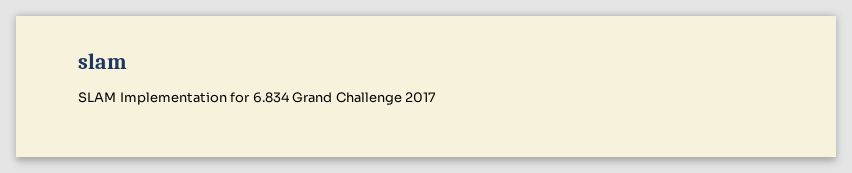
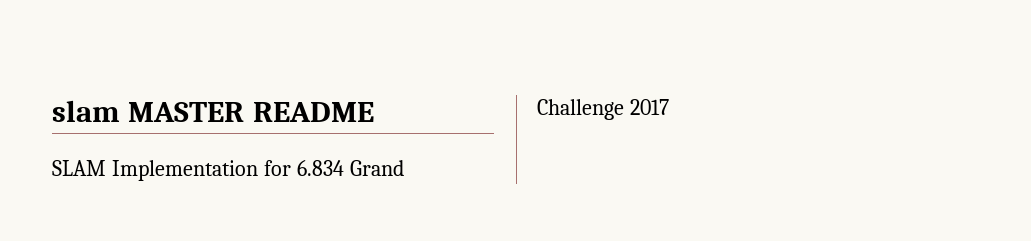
- slam
+ slam MASTER README

